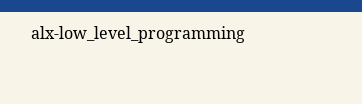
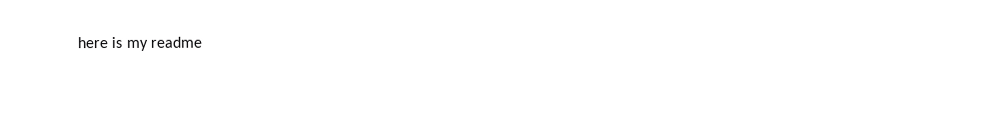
- alx-low_level_programming
+ here is my readme

